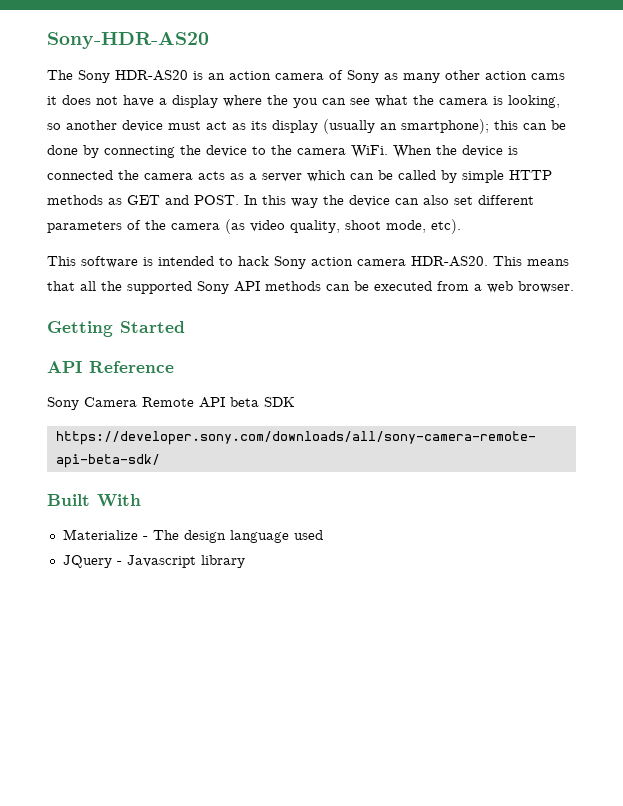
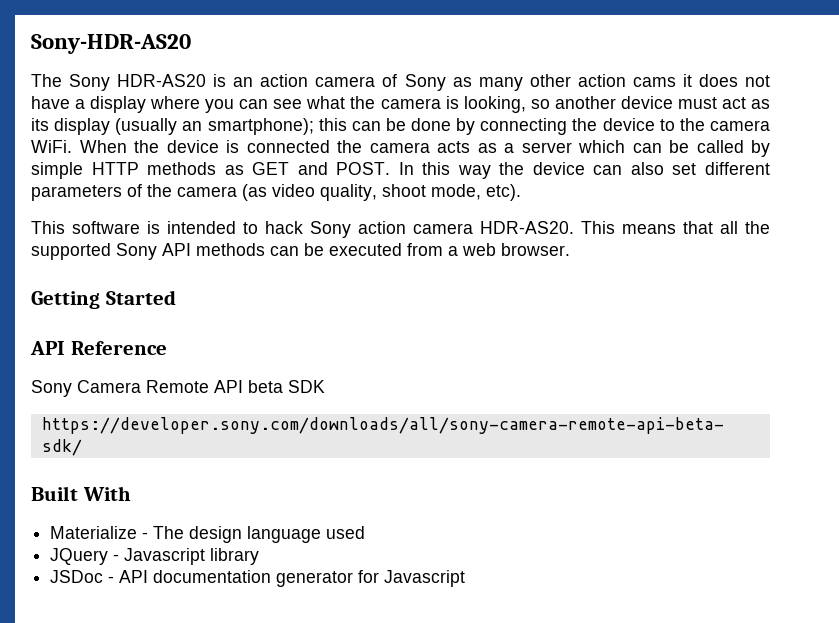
- The Sony HDR-AS20 is an action camera of Sony as many other action cams it does not have a display where the you can see what the camera is looking, so another device must act as its display (usually an smartphone); this can be done by connecting the device to the camera WiFi.
+ The Sony HDR-AS20 is an action camera of Sony as many other action cams it does not have a display where you can see what the camera is looking, so another device must act as its display (usually an smartphone); this can be done by connecting the device to the camera WiFi.
+ JSDoc - API documentation generator for Javascript

